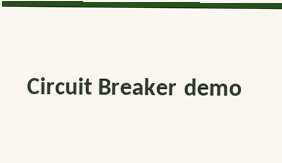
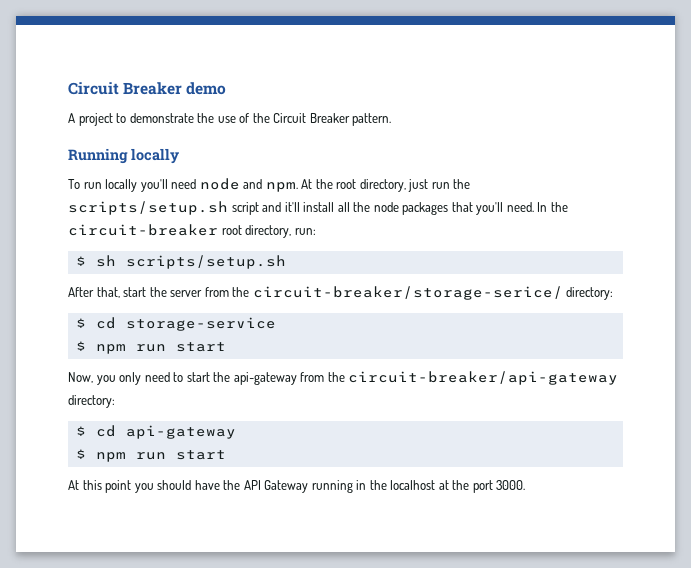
+ A project to demonstrate the use of the Circuit Breaker pattern.
+ Running locally
+ To run locally you'll need node and npm. At the root directory, just run the scripts/setup.sh script and it'll install all the node packages that you'll need. In the circuit-breaker root directory, run:
+ $ sh scripts/setup.sh
+ After that, start the server from the circuit-breaker/storage-serice/ directory:
+ $ cd storage-service
+ $ npm run start
+ Now, you only need to start the api-gateway from the circuit-breaker/api-gateway directory:
+ $ cd api-gateway
+ $ npm run start
+ At this point you should have the API Gateway running in the localhost at the port 3000.

